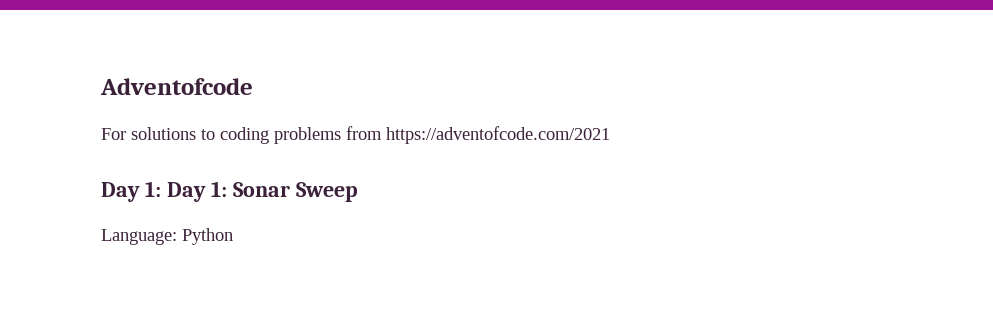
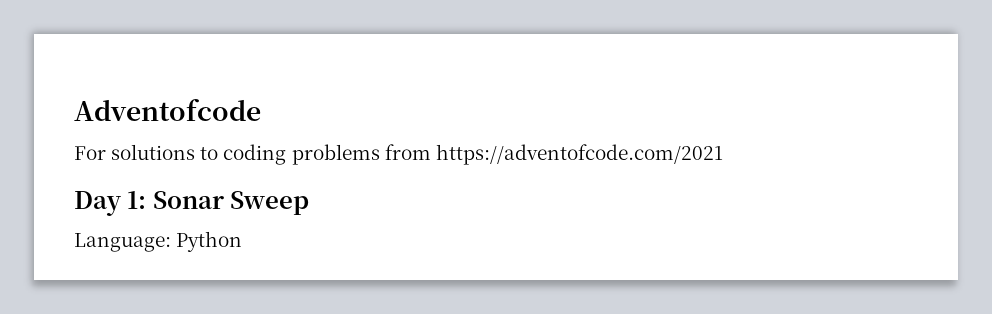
- Day 1: Day 1: Sonar Sweep
+ Day 1: Sonar Sweep

